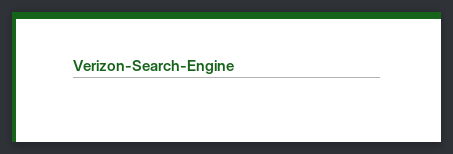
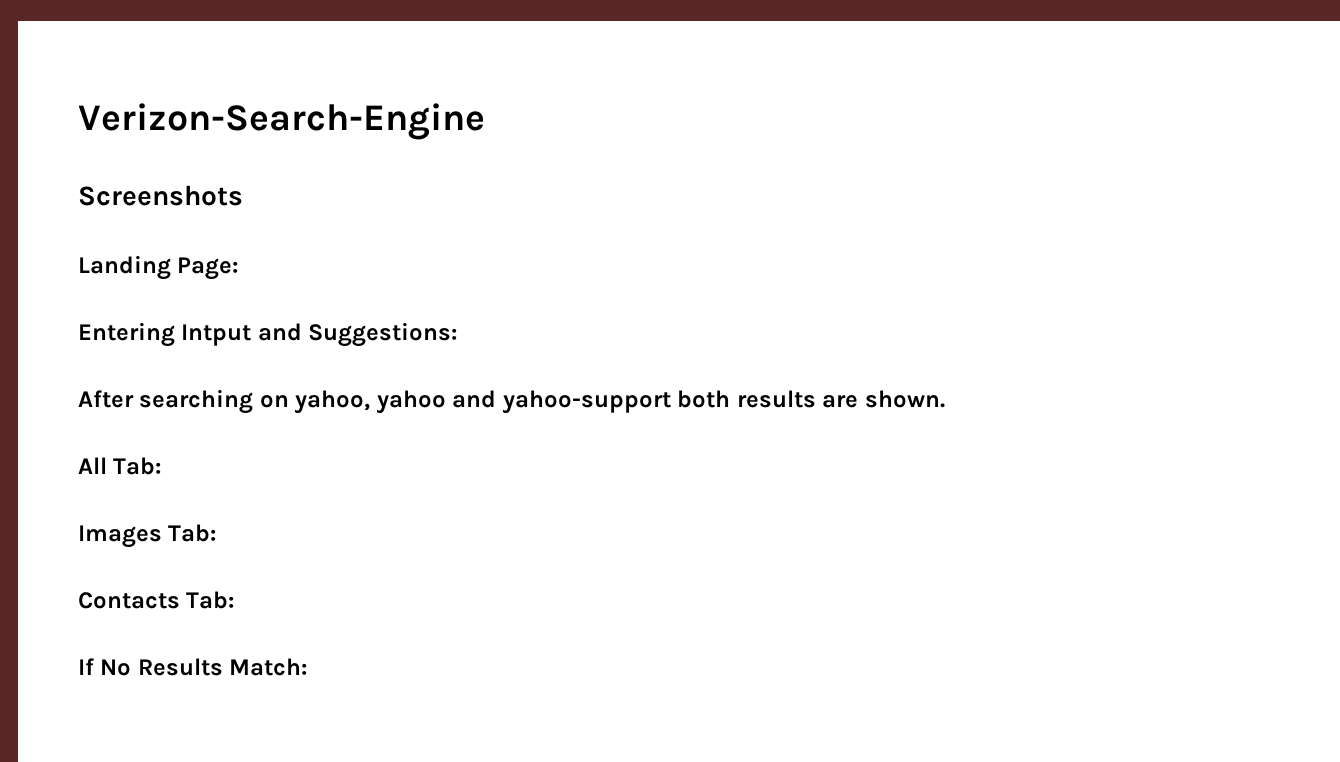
+ Screenshots
+ Landing Page:
+ Entering Intput and Suggestions:
+ After searching on yahoo, yahoo and yahoo-support both results are shown.
+ All Tab:
+ Images Tab:
+ Contacts Tab:
+ If No Results Match:

